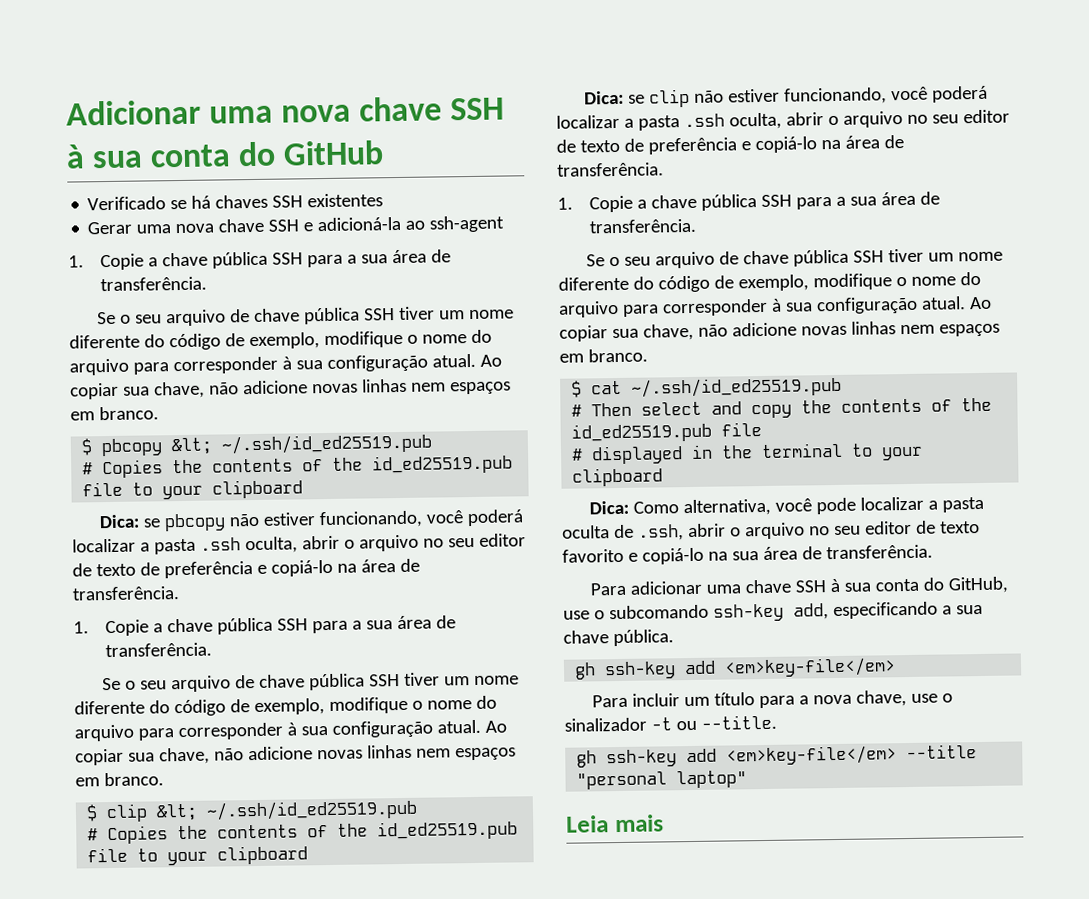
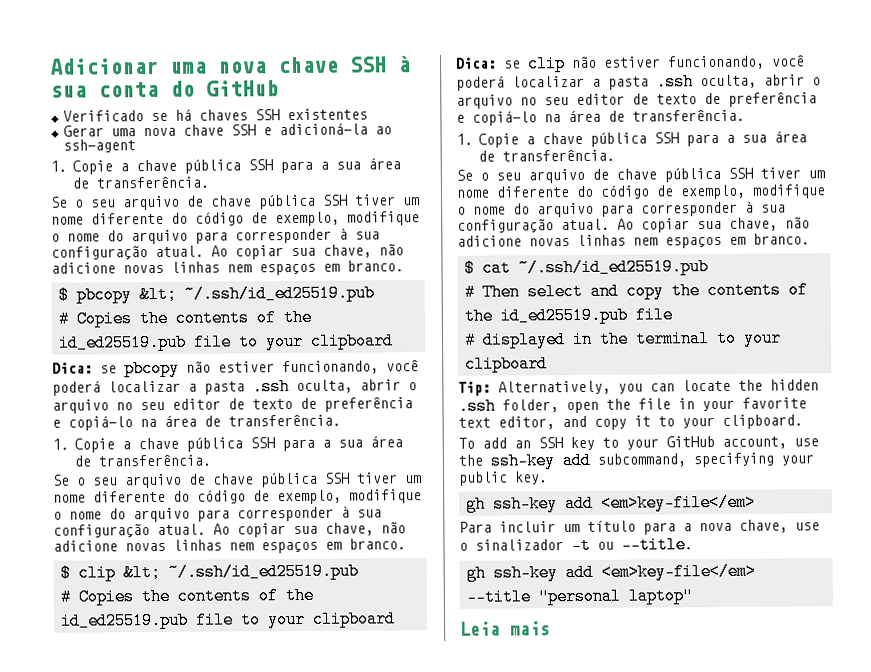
- Dica: Como alternativa, você pode localizar a pasta oculta de .ssh, abrir o arquivo no seu editor de texto favorito e copiá-lo na sua área de transferência.
- Para adicionar uma chave SSH à sua conta do GitHub, use o subcomando ssh-key add, especificando a sua chave pública.
+ Tip: Alternatively, you can locate the hidden .ssh folder, open the file in your favorite text editor, and copy it to your clipboard.
+ To add an SSH key to your GitHub account, use the ssh-key add subcommand, specifying your public key.

